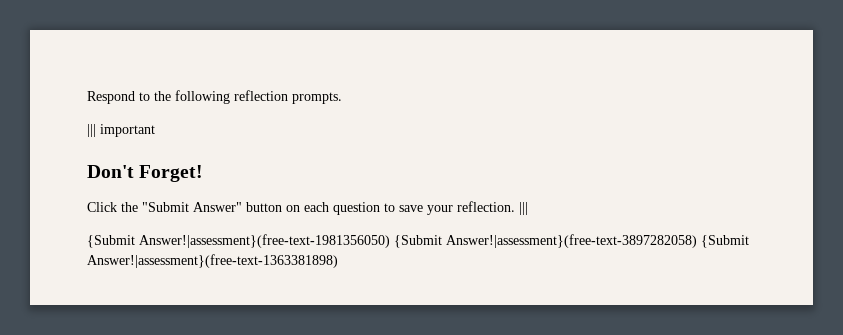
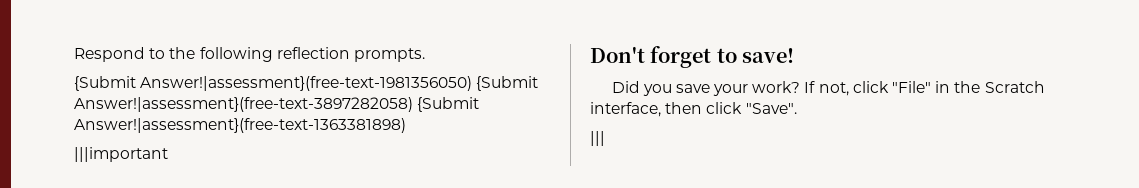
- ||| important
- Don't Forget!
- Click the "Submit Answer" button on each question to save your reflection. |||
+ |||important
+ Don't forget to save!
+ Did you save your work? If not, click "File" in the Scratch interface, then click "Save".
+ |||

